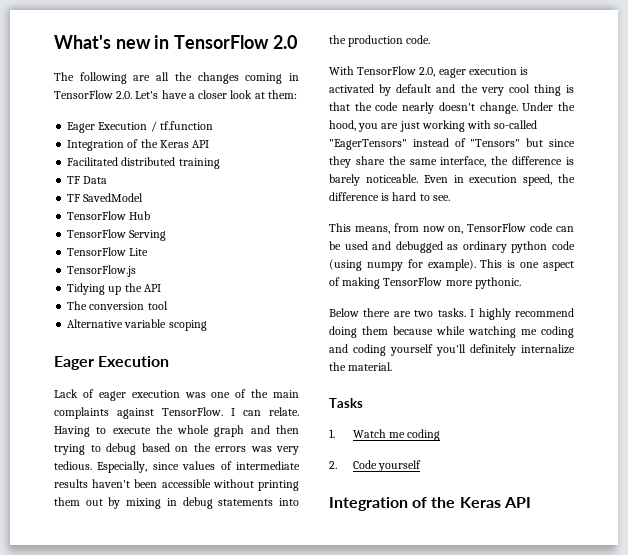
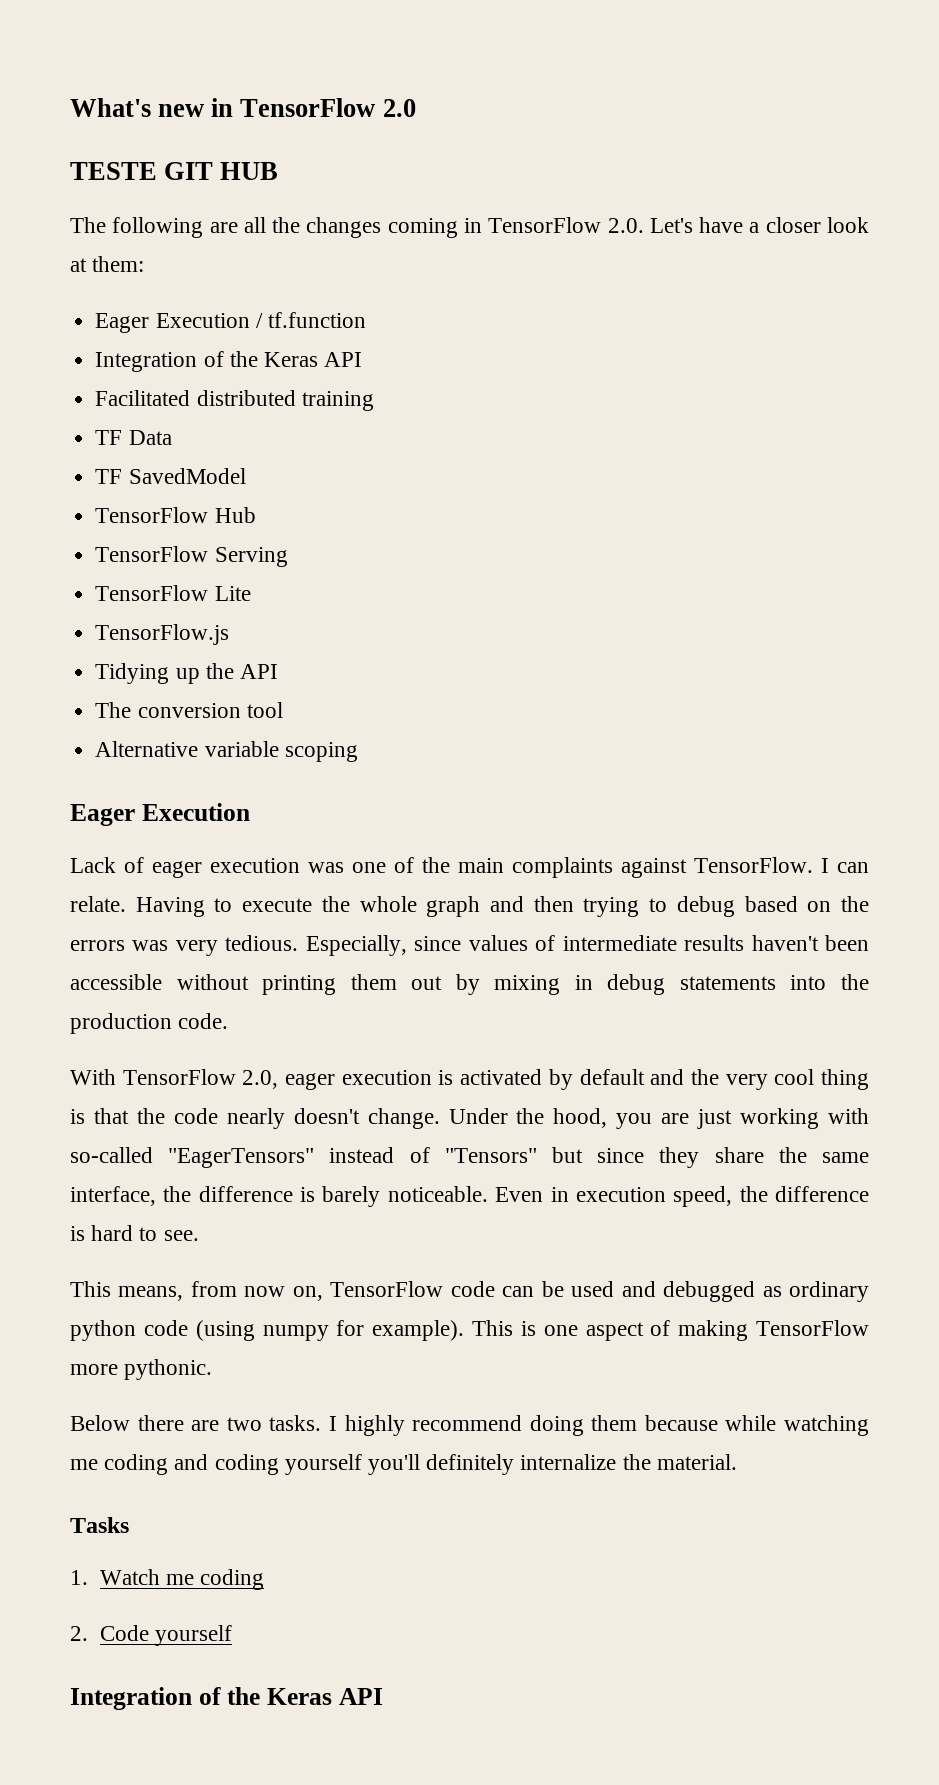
+ TESTE GIT HUB

